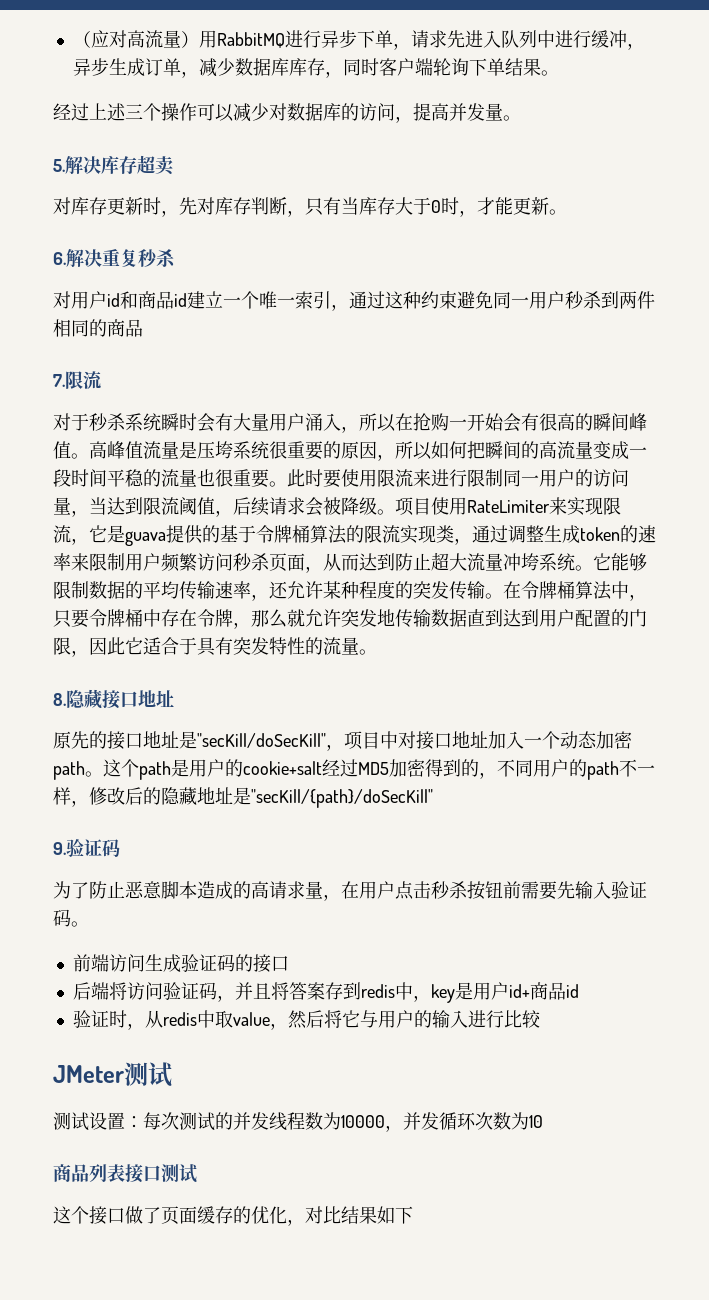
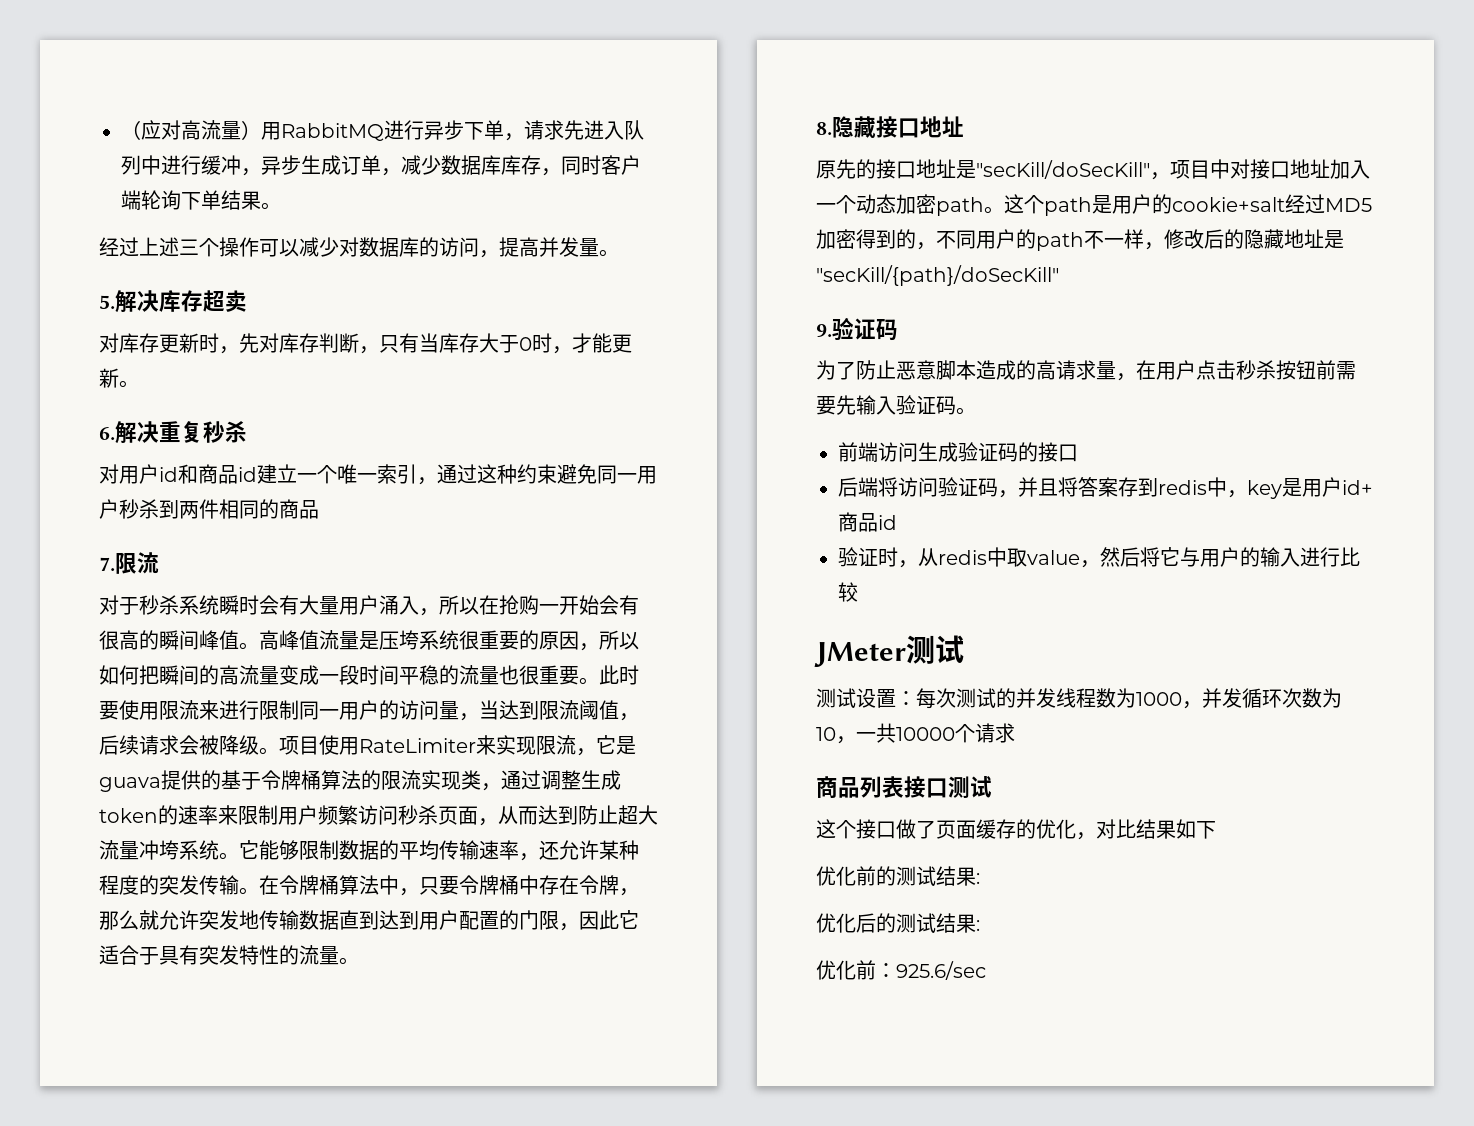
- 测试设置：每次测试的并发线程数为10000，并发循环次数为10
+ 测试设置：每次测试的并发线程数为1000，并发循环次数为10，一共10000个请求
+ 优化前的测试结果:
+ 优化后的测试结果:
+ 优化前：925.6/sec

